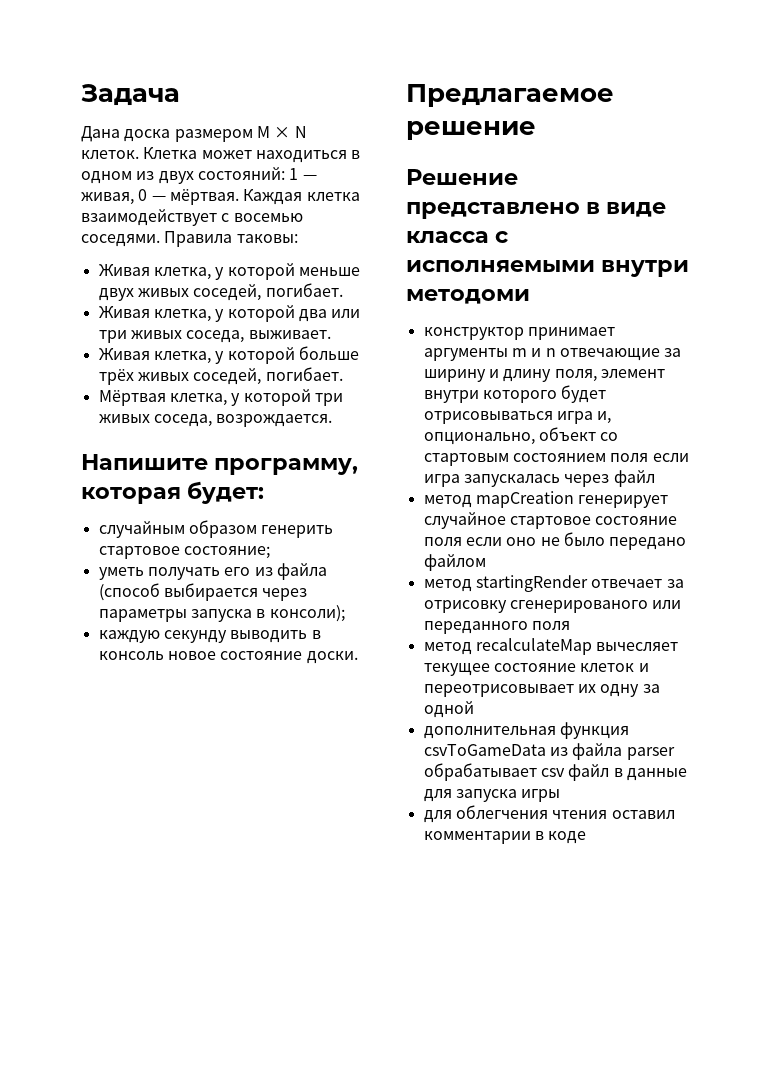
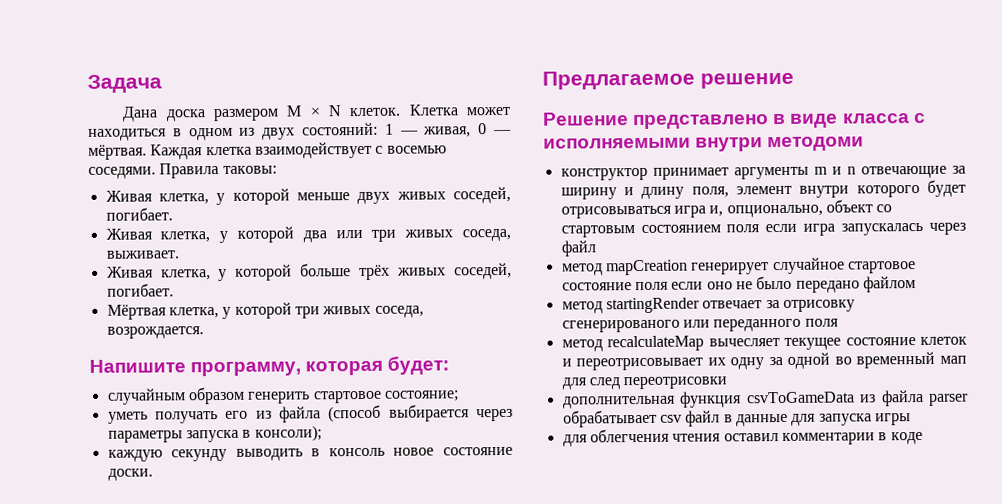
- метод recalculateMap вычесляет текущее состояние клеток и переотрисовывает их одну за одной
+ метод recalculateMap вычесляет текущее состояние клеток и переотрисовывает их одну за одной во временный мап для след переотрисовки

